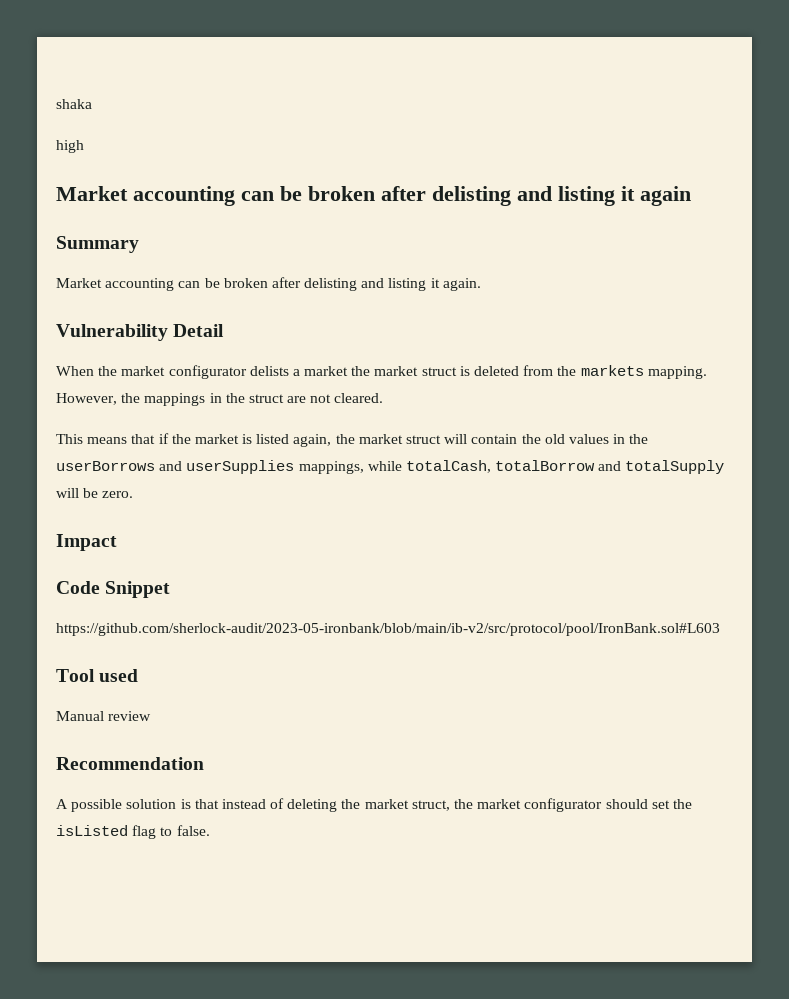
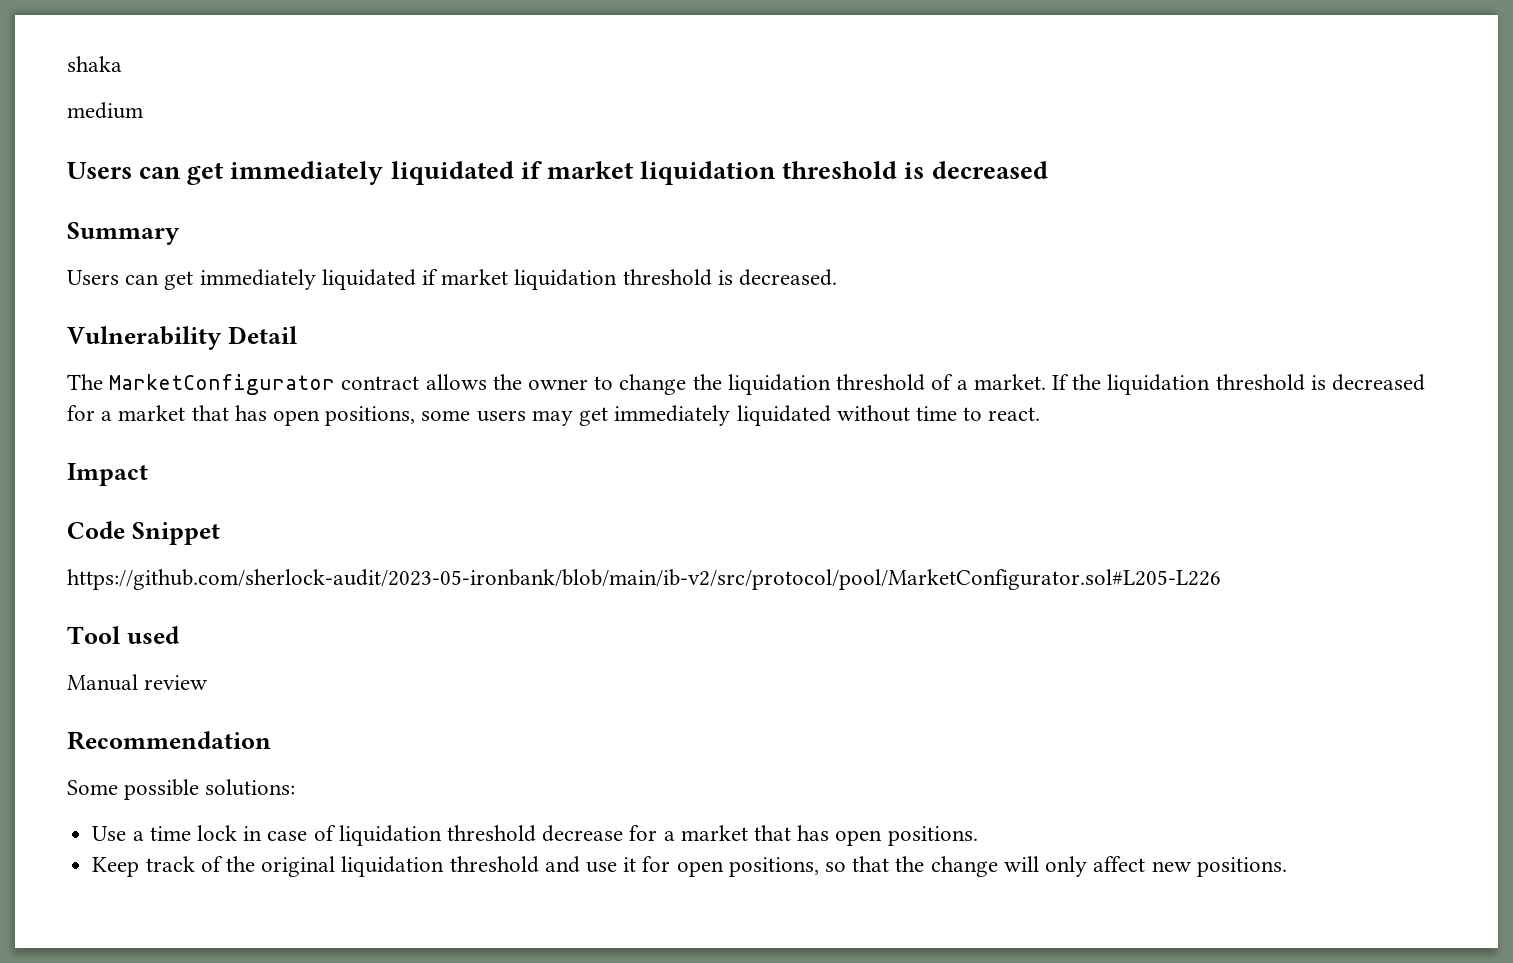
- high
- Market accounting can be broken after delisting and listing it again
+ medium
+ Users can get immediately liquidated if market liquidation threshold is decreased
  Summary
- Market accounting can be broken after delisting and listing it again.
+ Users can get immediately liquidated if market liquidation threshold is decreased.
  Vulnerability Detail
- When the market configurator delists a market the market struct is deleted from the markets mapping. However, the mappings in the struct are not cleared.
- This means that if the market is listed again, the market struct will contain the old values in the userBorrows and userSupplies mappings, while totalCash, totalBorrow and totalSupply will be zero.
+ The MarketConfigurator contract allows the owner to change the liquidation threshold of a market. If the liquidation threshold is decreased for a market that has open positions, some users may get immediately liquidated without time to react.
- https://github.com/sherlock-audit/2023-05-ironbank/blob/main/ib-v2/src/protocol/pool/IronBank.sol#L603
+ https://github.com/sherlock-audit/2023-05-ironbank/blob/main/ib-v2/src/protocol/pool/MarketConfigurator.sol#L205-L226
- A possible solution is that instead of deleting the market struct, the market configurator should set the isListed flag to false.
+ Some possible solutions:
+ Use a time lock in case of liquidation threshold decrease for a market that has open positions.
+ Keep track of the original liquidation threshold and use it for open positions, so that the change will only affect new positions.

